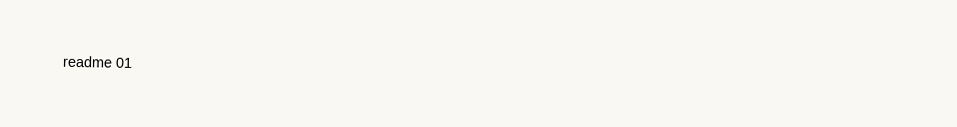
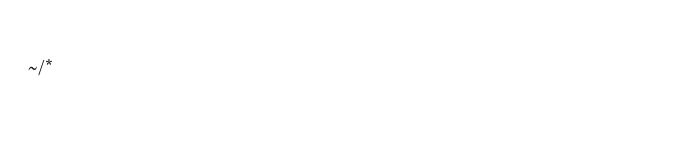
- readme 01
+ ~/*

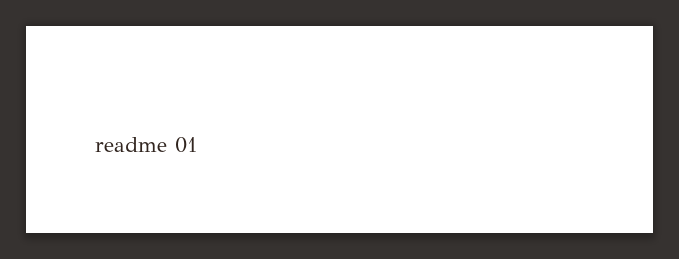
- ~/*
+ readme 01

